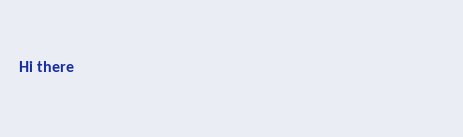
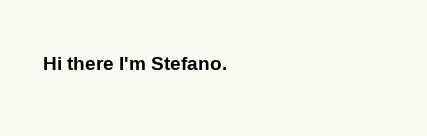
- Hi there
+ Hi there I'm Stefano.

